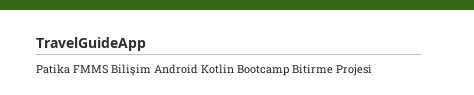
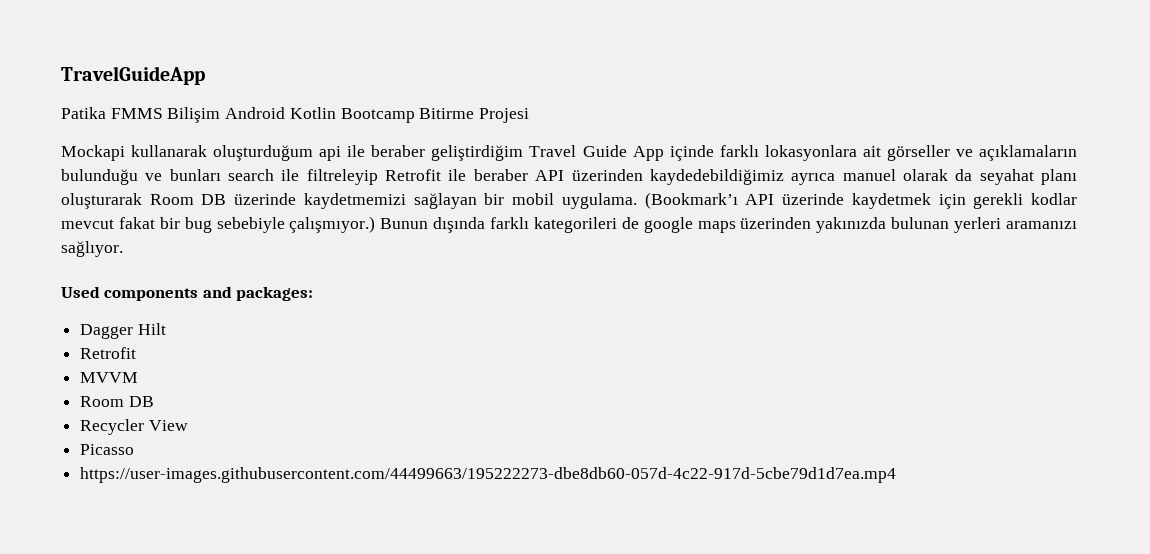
+ Mockapi kullanarak oluşturduğum api ile beraber geliştirdiğim Travel Guide App içinde farklı lokasyonlara ait görseller ve açıklamaların bulunduğu ve bunları search ile filtreleyip Retrofit ile beraber API üzerinden kaydedebildiğimiz ayrıca manuel olarak da seyahat planı oluşturarak Room DB üzerinde kaydetmemizi sağlayan bir mobil uygulama. (Bookmark’ı API üzerinde kaydetmek için gerekli kodlar mevcut fakat bir bug sebebiyle çalışmıyor.) Bunun dışında farklı kategorileri de google maps üzerinden yakınızda bulunan yerleri aramanızı sağlıyor.
+ Used components and packages:
+ Dagger Hilt
+ Retrofit
+ MVVM
+ Room DB
+ Recycler View
+ Picasso
+ https://user-images.githubusercontent.com/44499663/195222273-dbe8db60-057d-4c22-917d-5cbe79d1d7ea.mp4

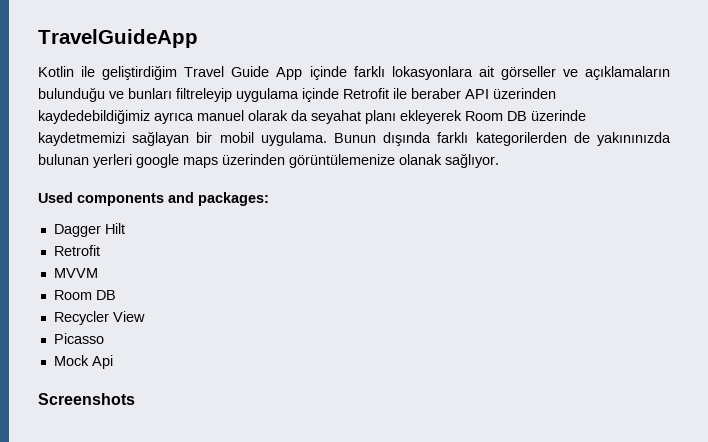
- Patika FMMS Bilişim Android Kotlin Bootcamp Bitirme Projesi
- Mockapi kullanarak oluşturduğum api ile beraber geliştirdiğim Travel Guide App içinde farklı lokasyonlara ait görseller ve açıklamaların bulunduğu ve bunları search ile filtreleyip Retrofit ile beraber API üzerinden kaydedebildiğimiz ayrıca manuel olarak da seyahat planı oluşturarak Room DB üzerinde kaydetmemizi sağlayan bir mobil uygulama.
+ Kotlin ile geliştirdiğim Travel Guide App içinde farklı lokasyonlara ait görseller ve açıklamaların bulunduğu ve bunları filtreleyip uygulama içinde Retrofit ile beraber API üzerinden kaydedebildiğimiz ayrıca manuel olarak da seyahat planı ekleyerek Room DB üzerinde kaydetmemizi sağlayan bir mobil uygulama.
- (Bookmark’ı API üzerinde kaydetmek için gerekli kodlar mevcut fakat bir bug sebebiyle çalışmıyor.) Bunun dışında farklı kategorileri de google maps üzerinden yakınızda bulunan yerleri aramanızı sağlıyor.
+ Bunun dışında farklı kategorilerden de yakınınızda bulunan yerleri google maps üzerinden görüntülemenize olanak sağlıyor.
- https://user-images.githubusercontent.com/44499663/195222273-dbe8db60-057d-4c22-917d-5cbe79d1d7ea.mp4
+ Mock Api
+ Screenshots

